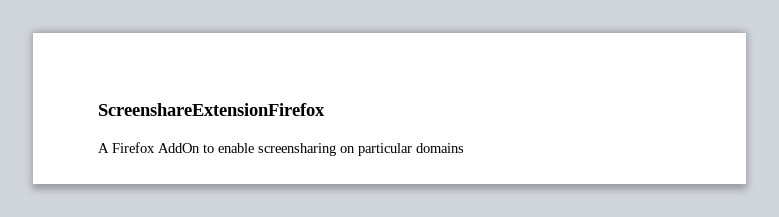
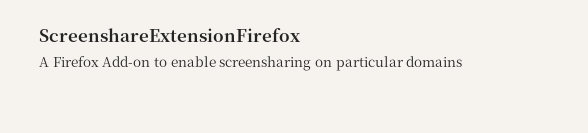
- A Firefox AddOn to enable screensharing on particular domains
+ A Firefox Add-on to enable screensharing on particular domains

